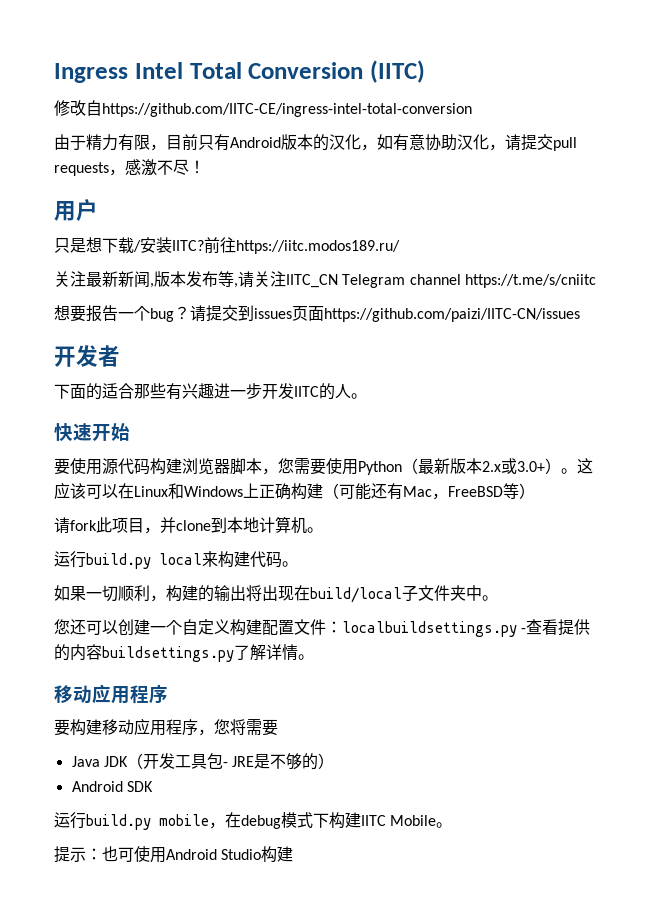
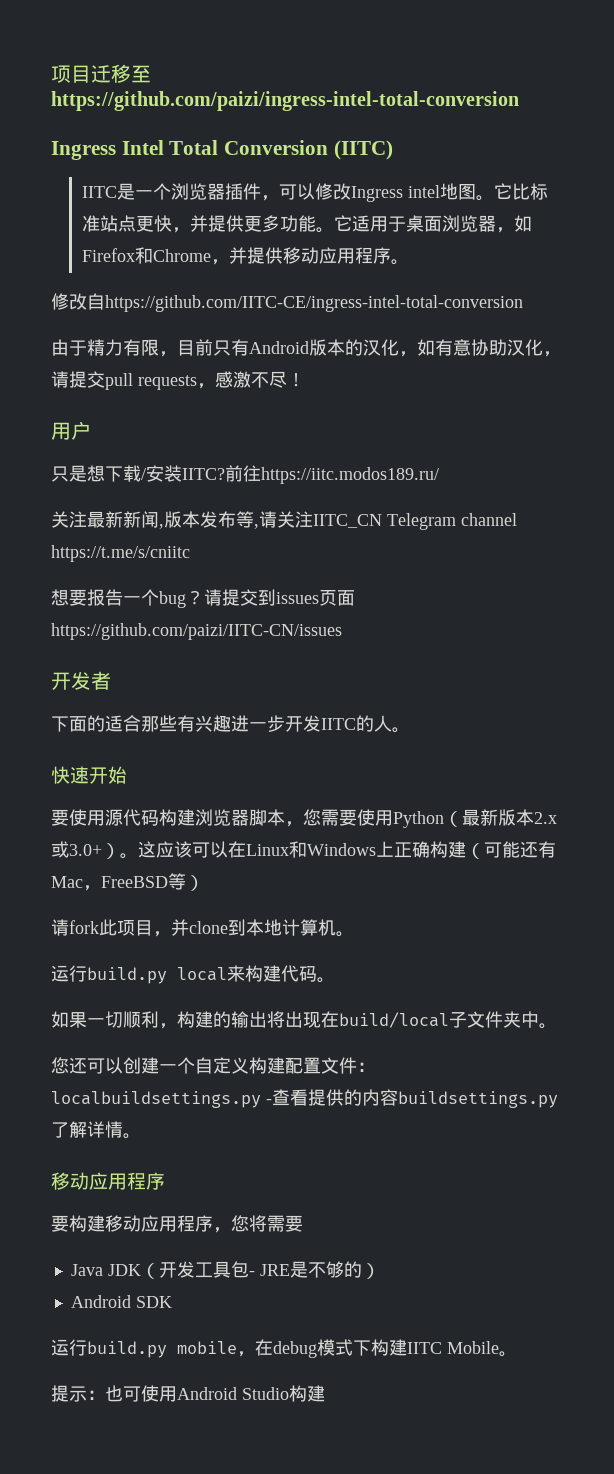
+ 项目迁移至https://github.com/paizi/ingress-intel-total-conversion
+ IITC是一个浏览器插件，可以修改Ingress intel地图。它比标准站点更快，并提供更多功能。它适用于桌面浏览器，如Firefox和Chrome，并提供移动应用程序。

